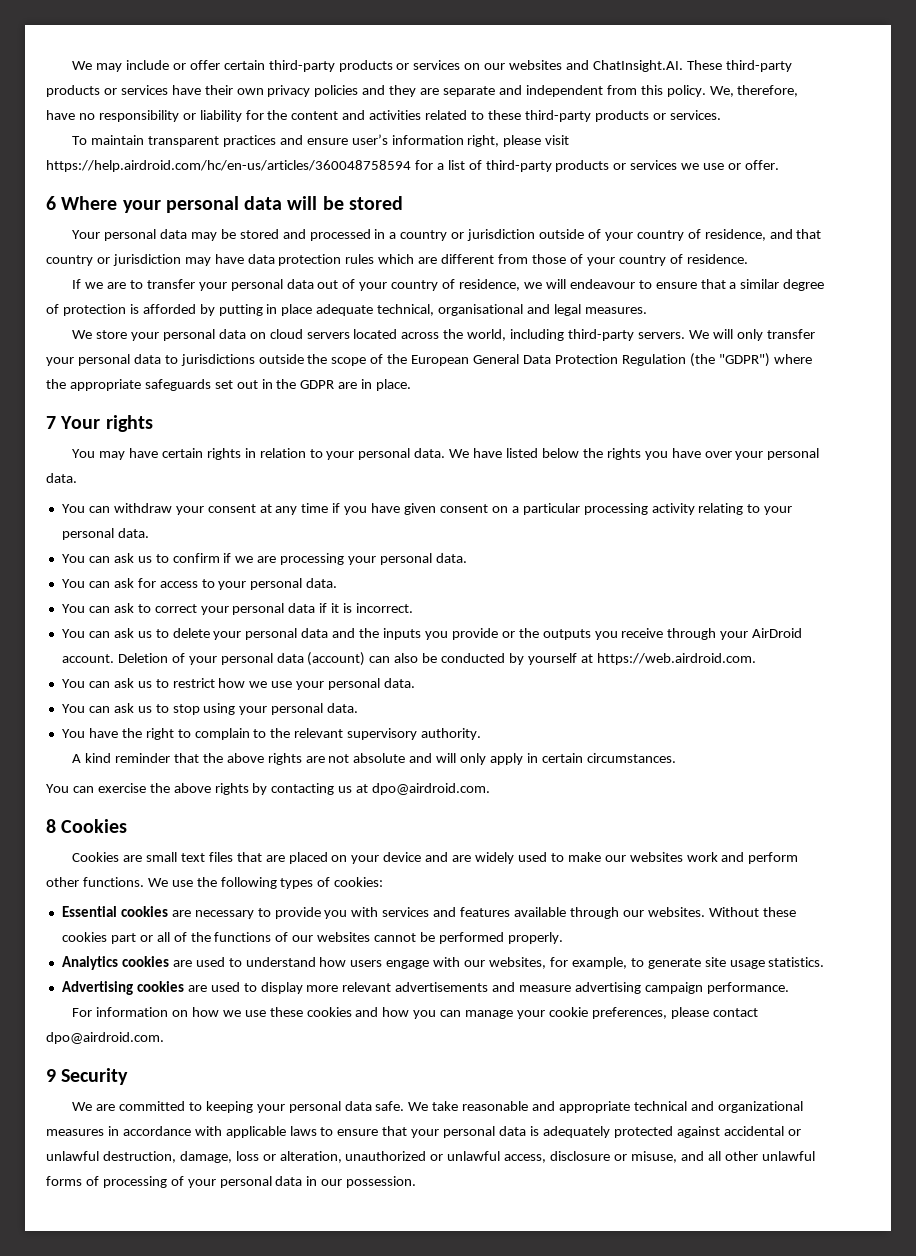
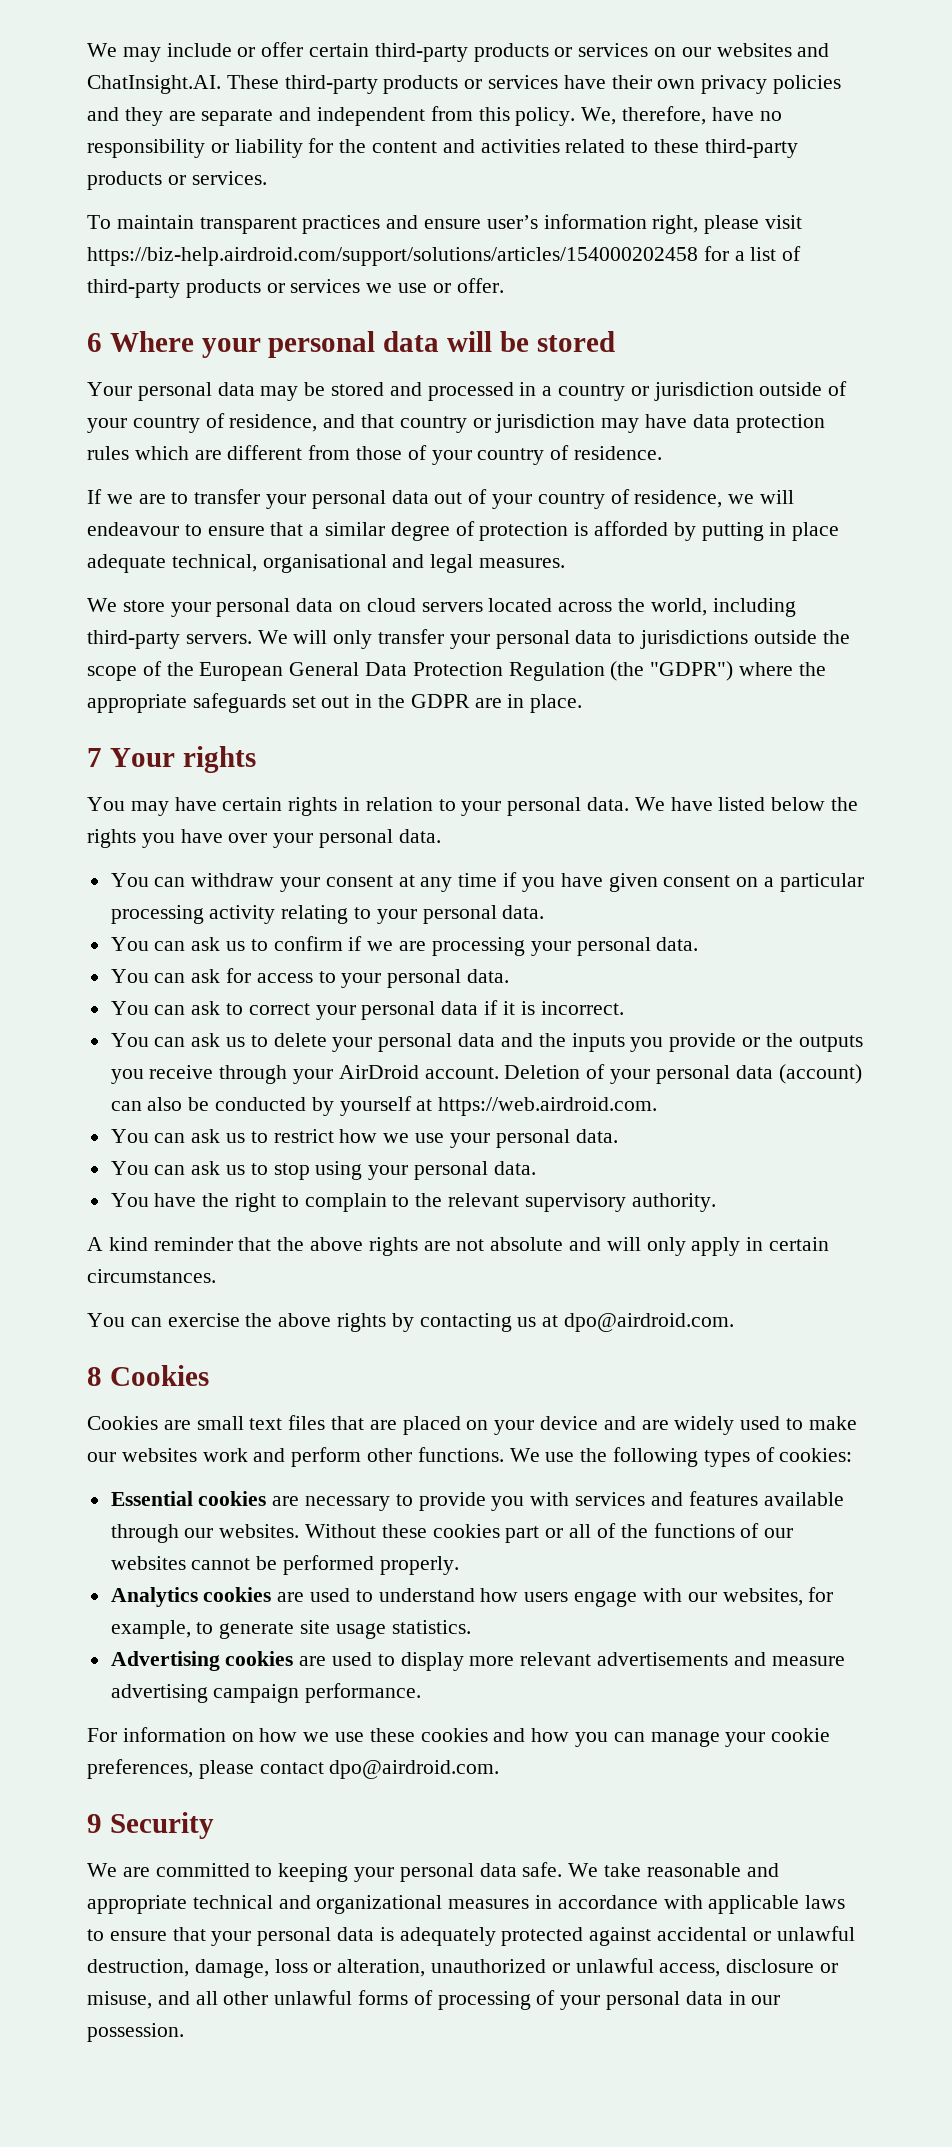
- To maintain transparent practices and ensure user’s information right, please visit https://help.airdroid.com/hc/en-us/articles/360048758594 for a list of third-party products or services we use or offer.
+ To maintain transparent practices and ensure user’s information right, please visit https://biz-help.airdroid.com/support/solutions/articles/154000202458 for a list of third-party products or services we use or offer.

